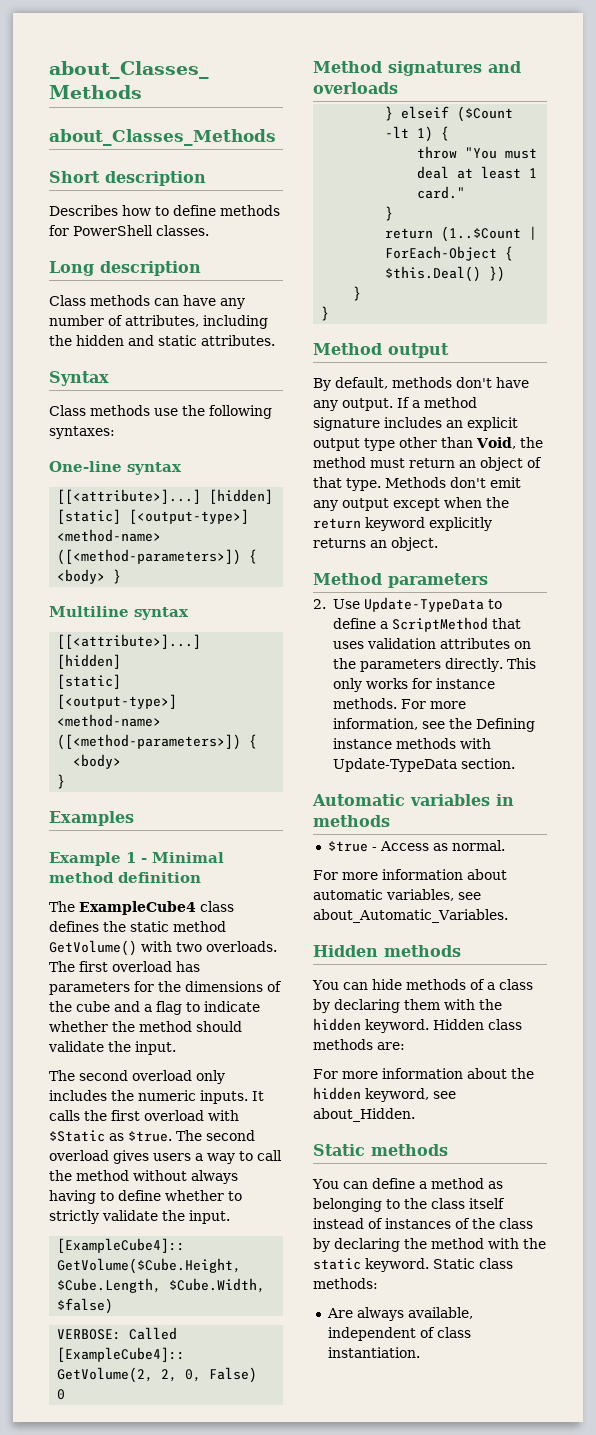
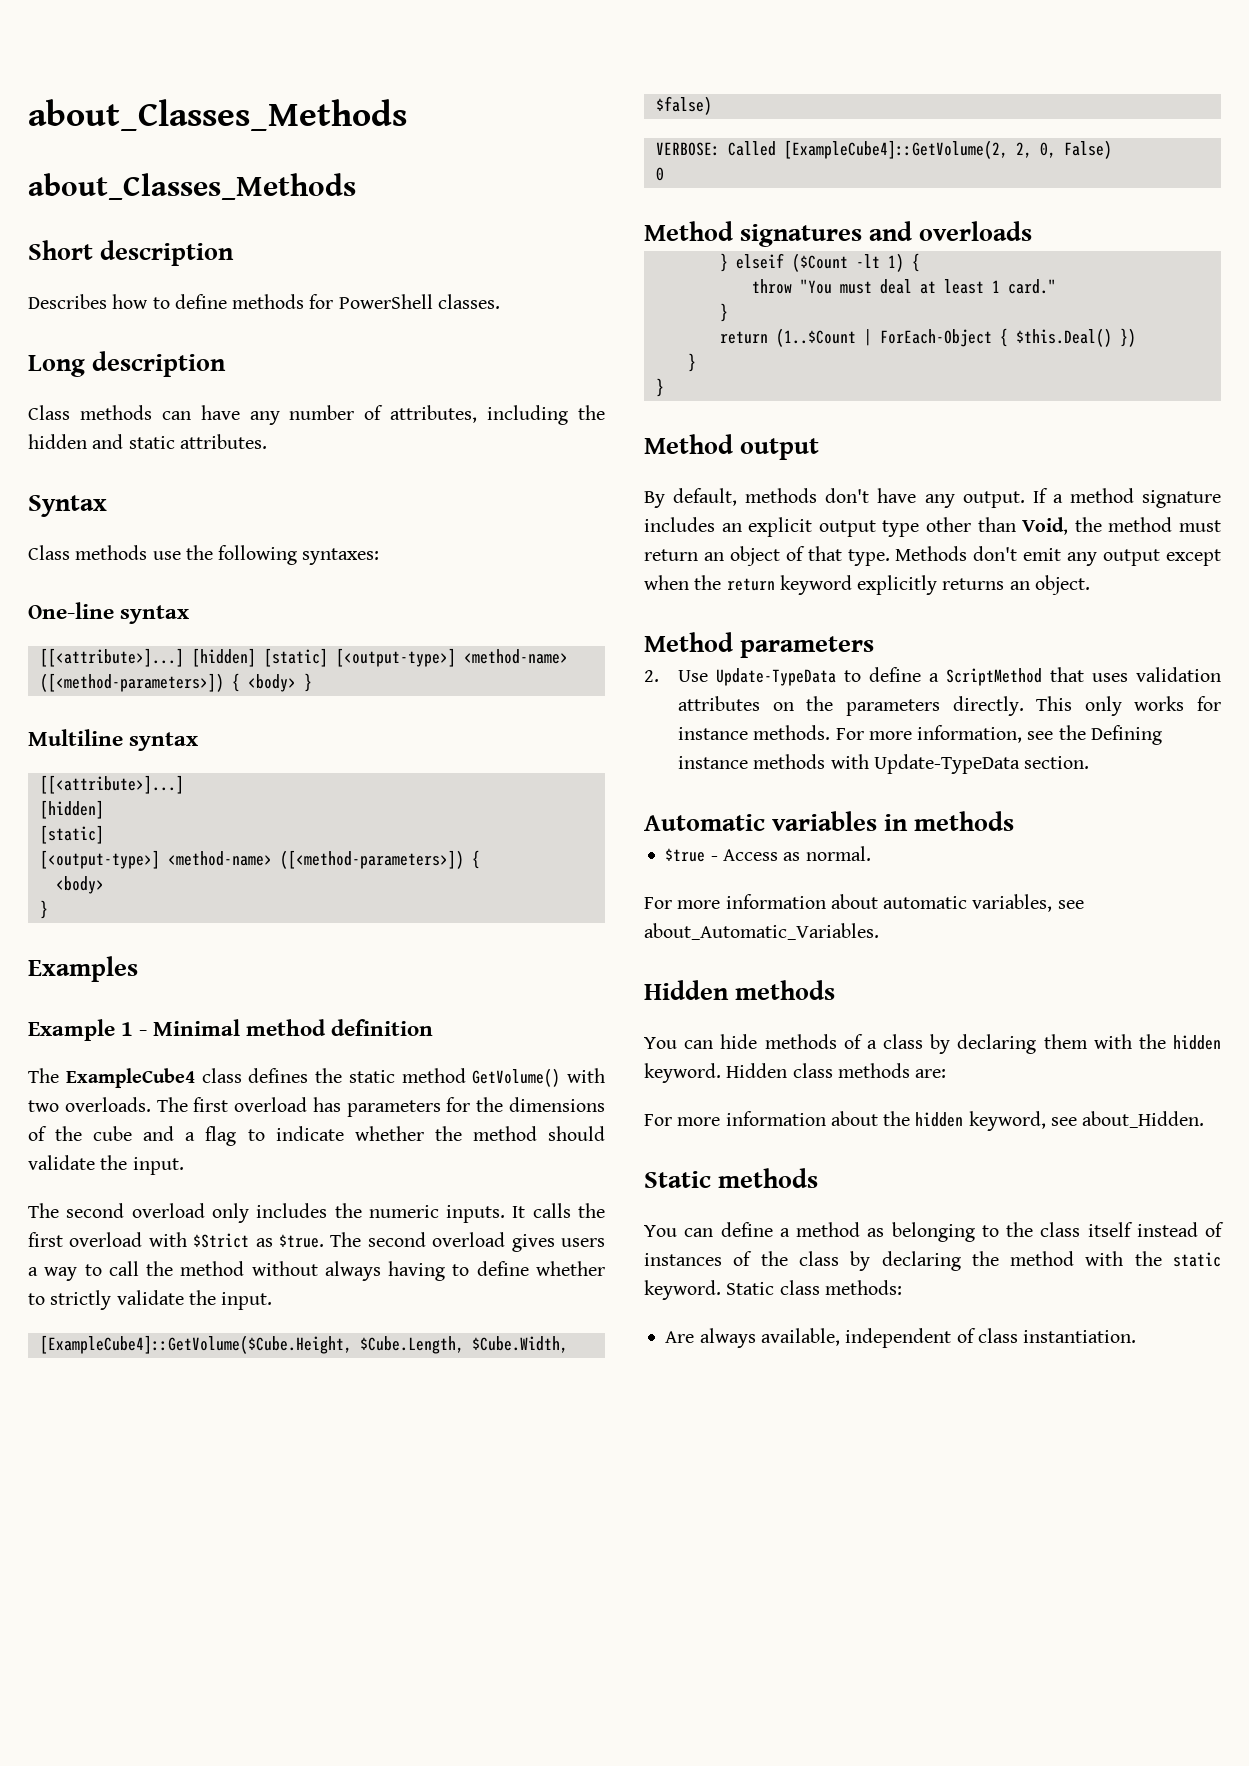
- It calls the first overload with $Static as $true.
+ It calls the first overload with $Strict as $true.

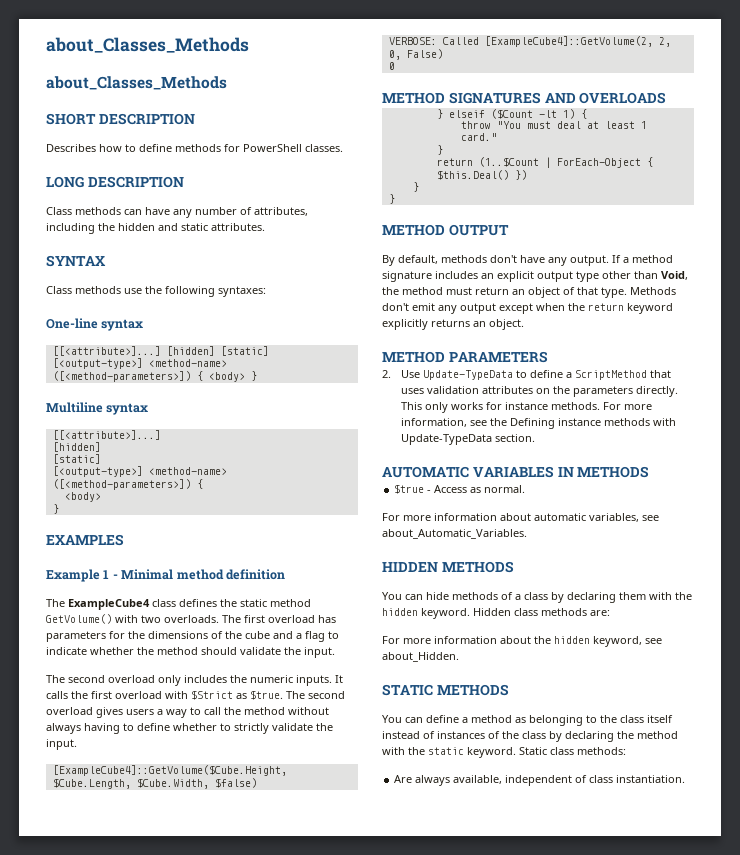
- Short description
+ SHORT DESCRIPTION
- Long description
+ LONG DESCRIPTION
- Syntax
+ SYNTAX
- Examples
+ EXAMPLES
- Method signatures and overloads
+ METHOD SIGNATURES AND OVERLOADS
- Method output
+ METHOD OUTPUT
- Method parameters
+ METHOD PARAMETERS
- Automatic variables in methods
+ AUTOMATIC VARIABLES IN METHODS
- Hidden methods
+ HIDDEN METHODS
- Static methods
+ STATIC METHODS

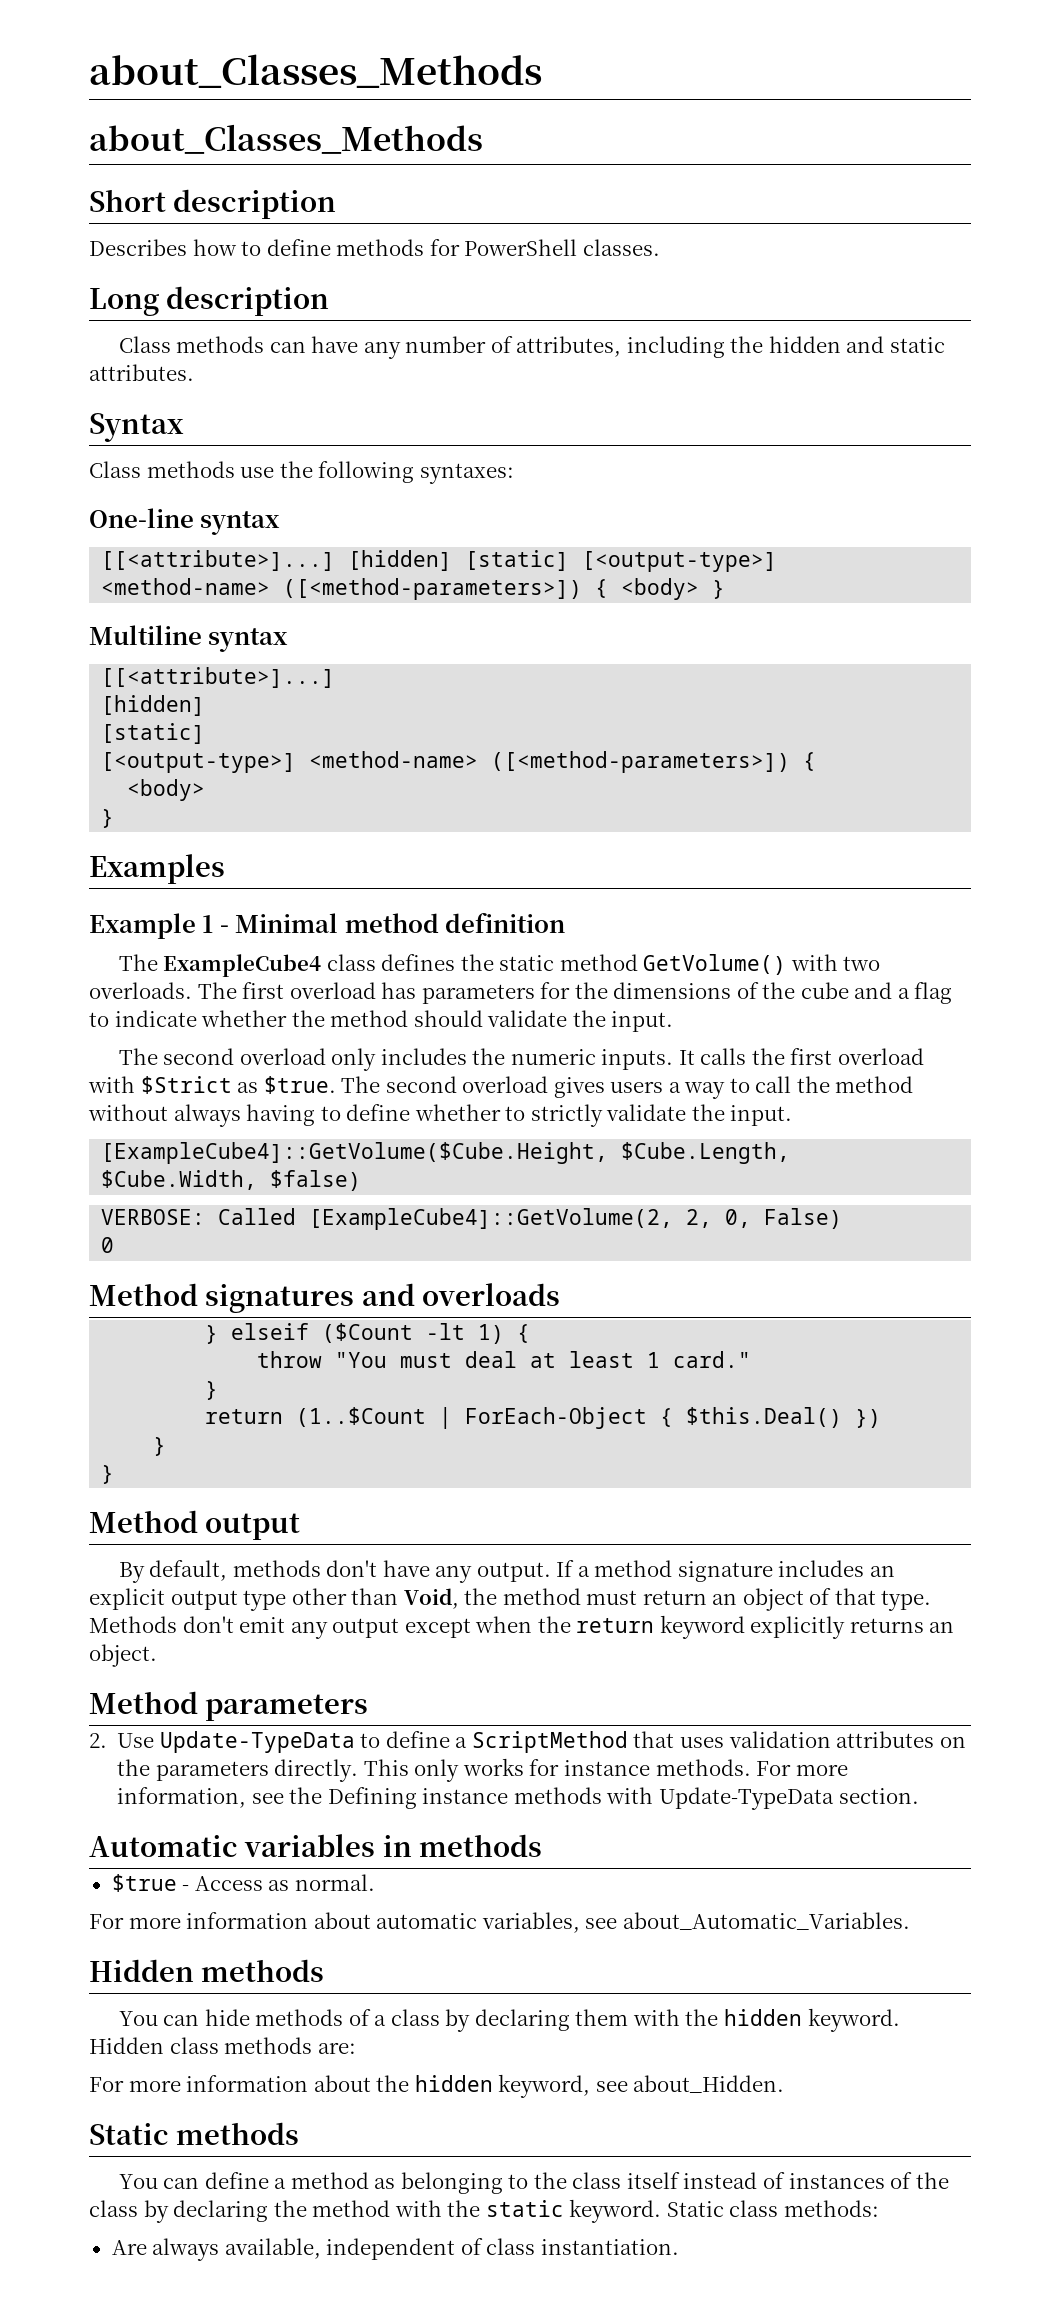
- SHORT DESCRIPTION
+ Short description
- LONG DESCRIPTION
+ Long description
- SYNTAX
+ Syntax
- EXAMPLES
+ Examples
- METHOD SIGNATURES AND OVERLOADS
+ Method signatures and overloads
- METHOD OUTPUT
+ Method output
- METHOD PARAMETERS
+ Method parameters
- AUTOMATIC VARIABLES IN METHODS
+ Automatic variables in methods
- HIDDEN METHODS
+ Hidden methods
- STATIC METHODS
+ Static methods

